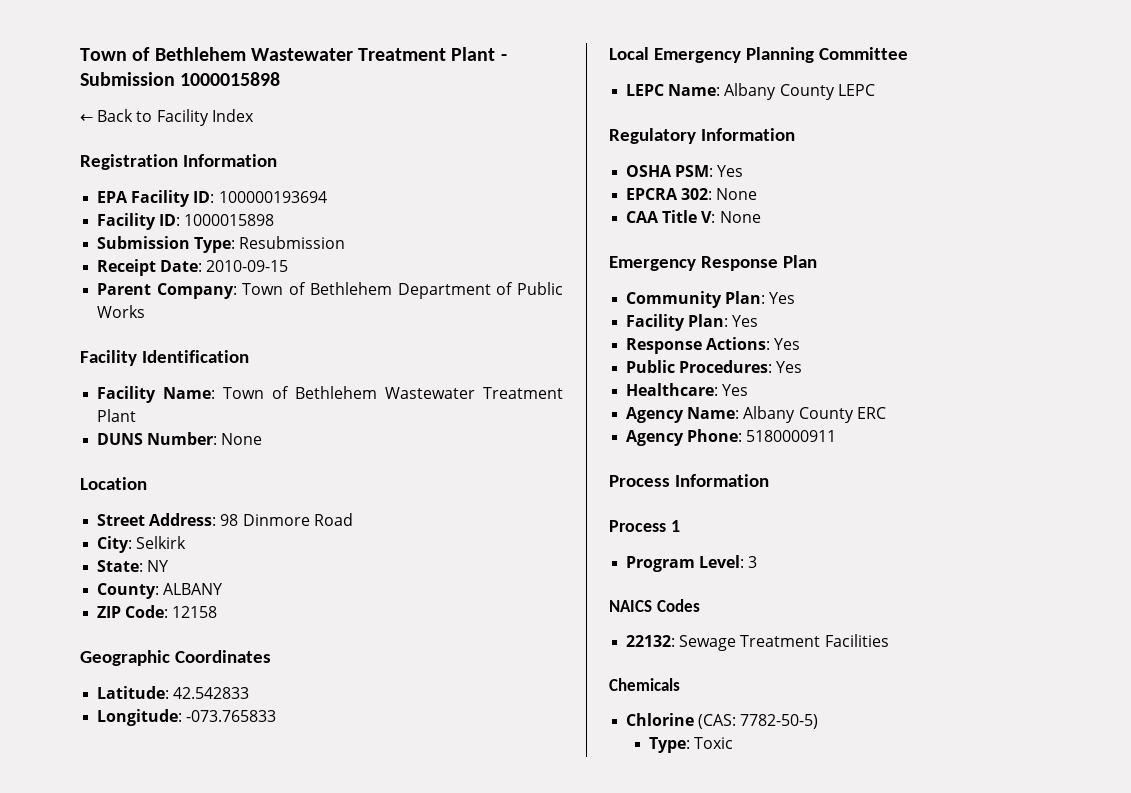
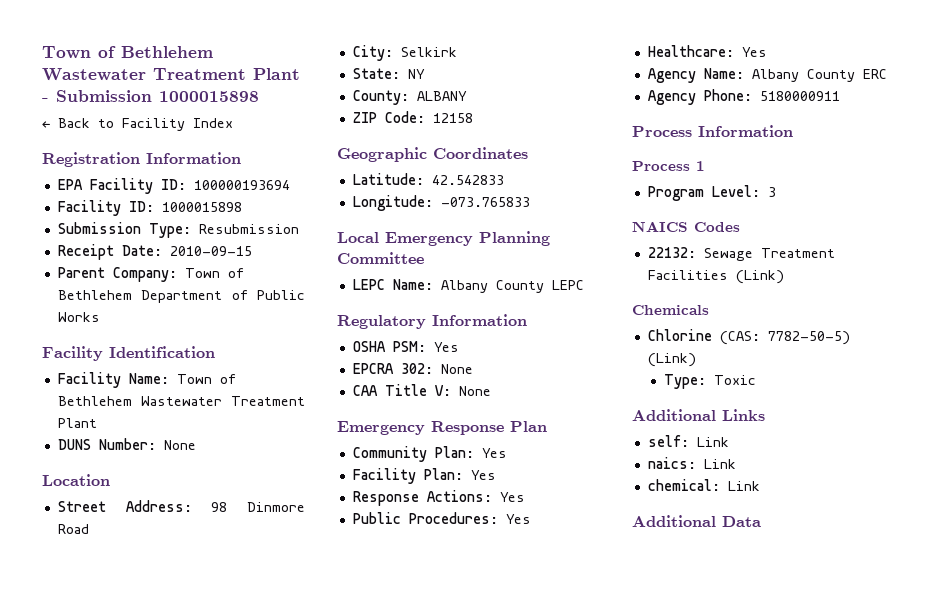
- 22132: Sewage Treatment Facilities
+ 22132: Sewage Treatment Facilities (Link)
- Chlorine (CAS: 7782-50-5)
+ Chlorine (CAS: 7782-50-5) (Link)
+ Additional Links
+ self: Link
+ naics: Link
+ chemical: Link
+ Additional Data

